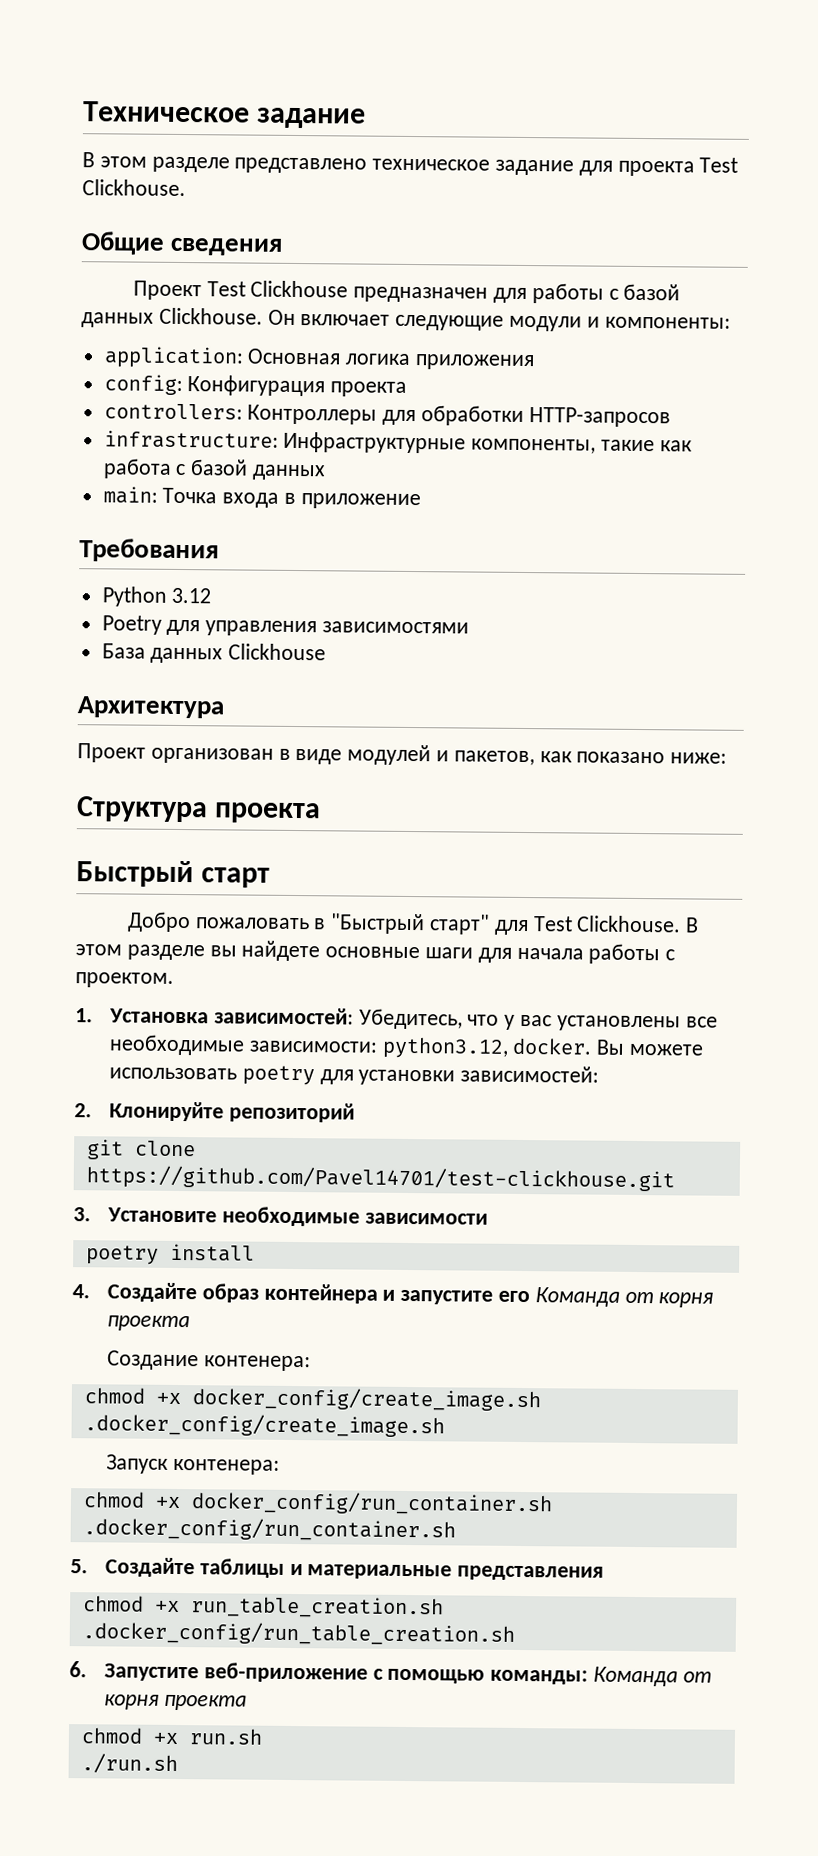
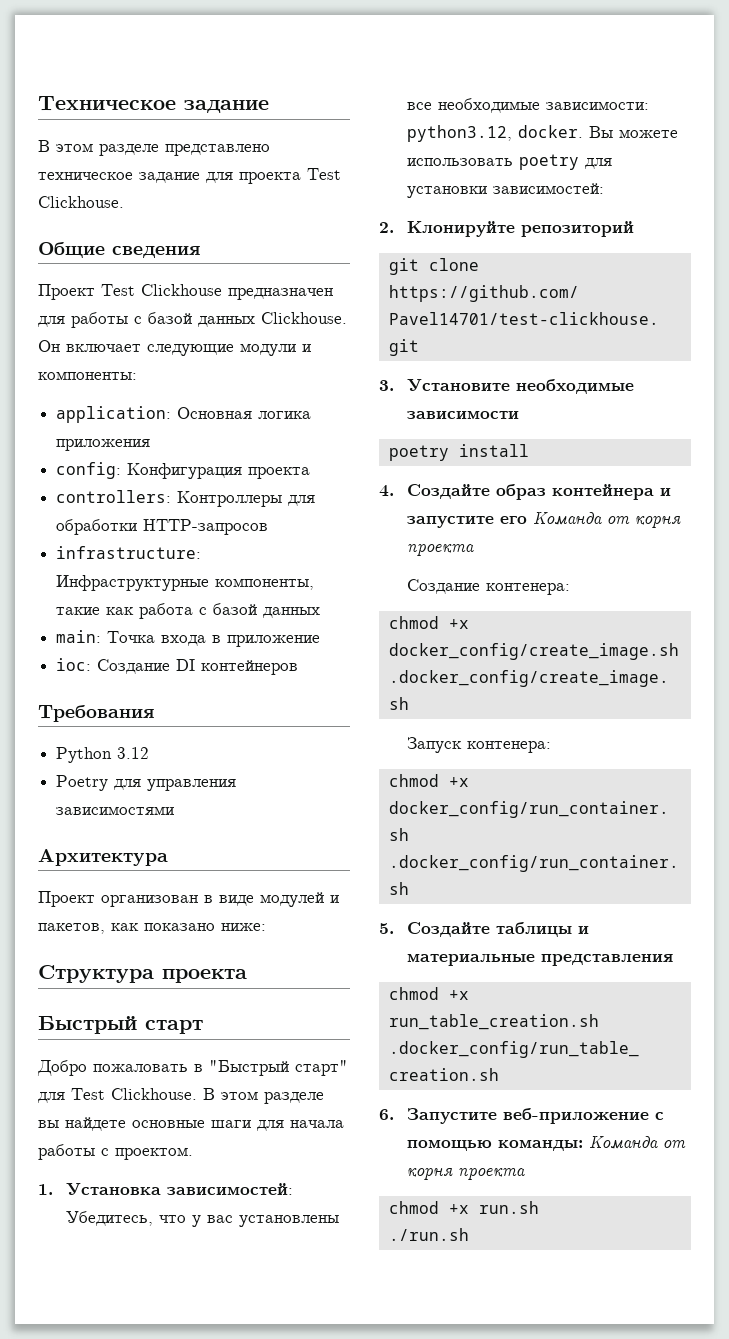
+ ioc: Создание DI контейнеров
- База данных Clickhouse

